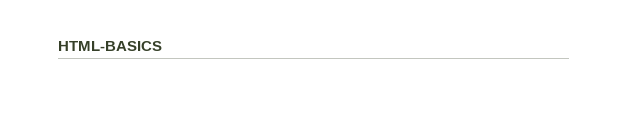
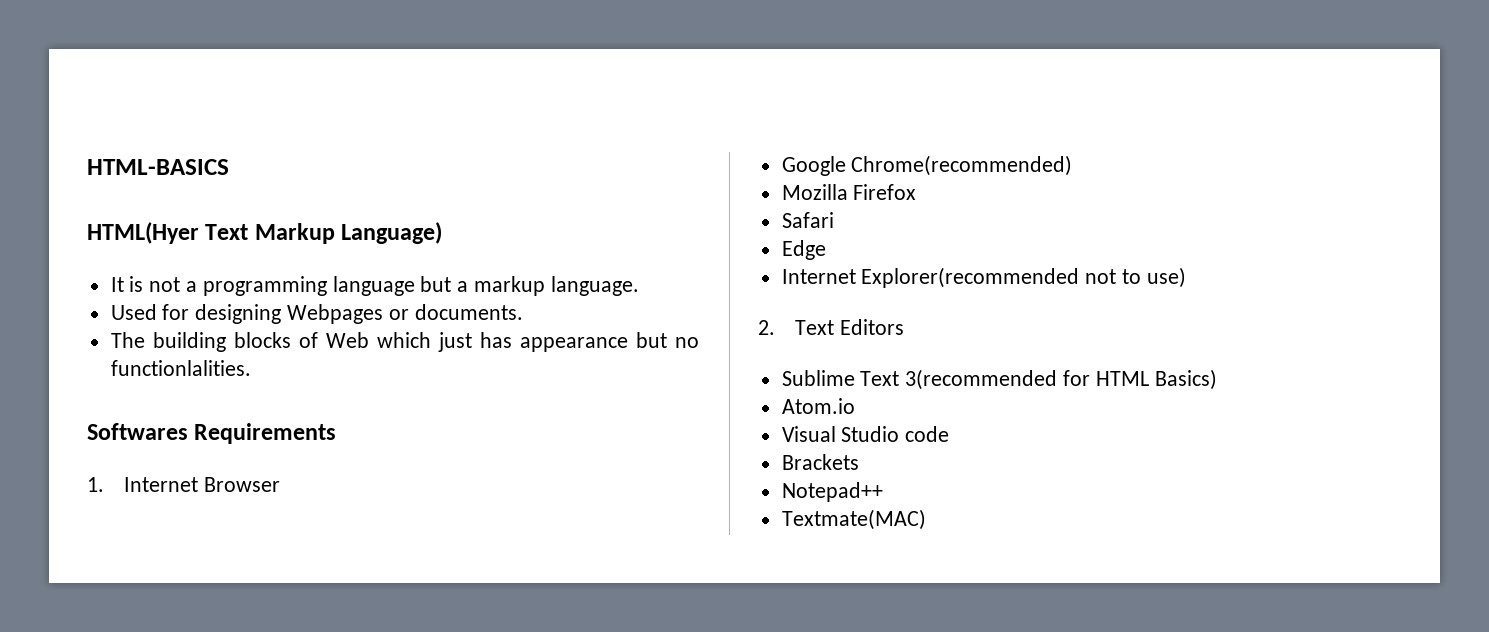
+ HTML(Hyer Text Markup Language)
+ It is not a programming language but a markup language.
+ Used for designing Webpages or documents.
+ The building blocks of Web which just has appearance but no functionlalities.
+ Softwares Requirements
+ 1. Internet Browser
+ Google Chrome(recommended)
+ Mozilla Firefox
+ Safari
+ Edge
+ Internet Explorer(recommended not to use)
+ 2. Text Editors
+ Sublime Text 3(recommended for HTML Basics)
+ Atom.io
+ Visual Studio code
+ Brackets
+ Notepad++
+ Textmate(MAC)

